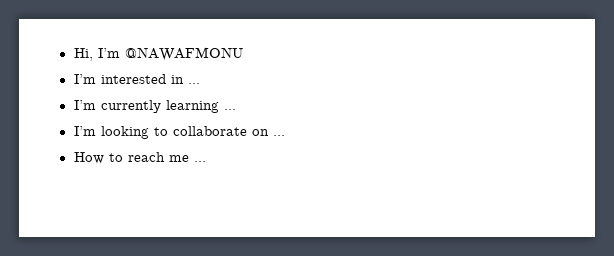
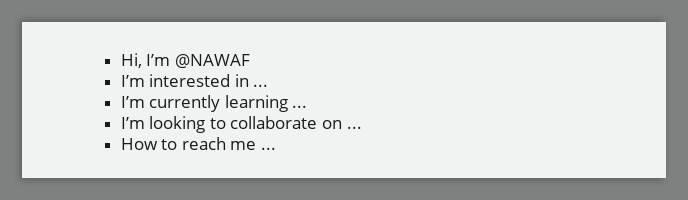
- Hi, I’m @NAWAFMONU
+ Hi, I’m @NAWAF

